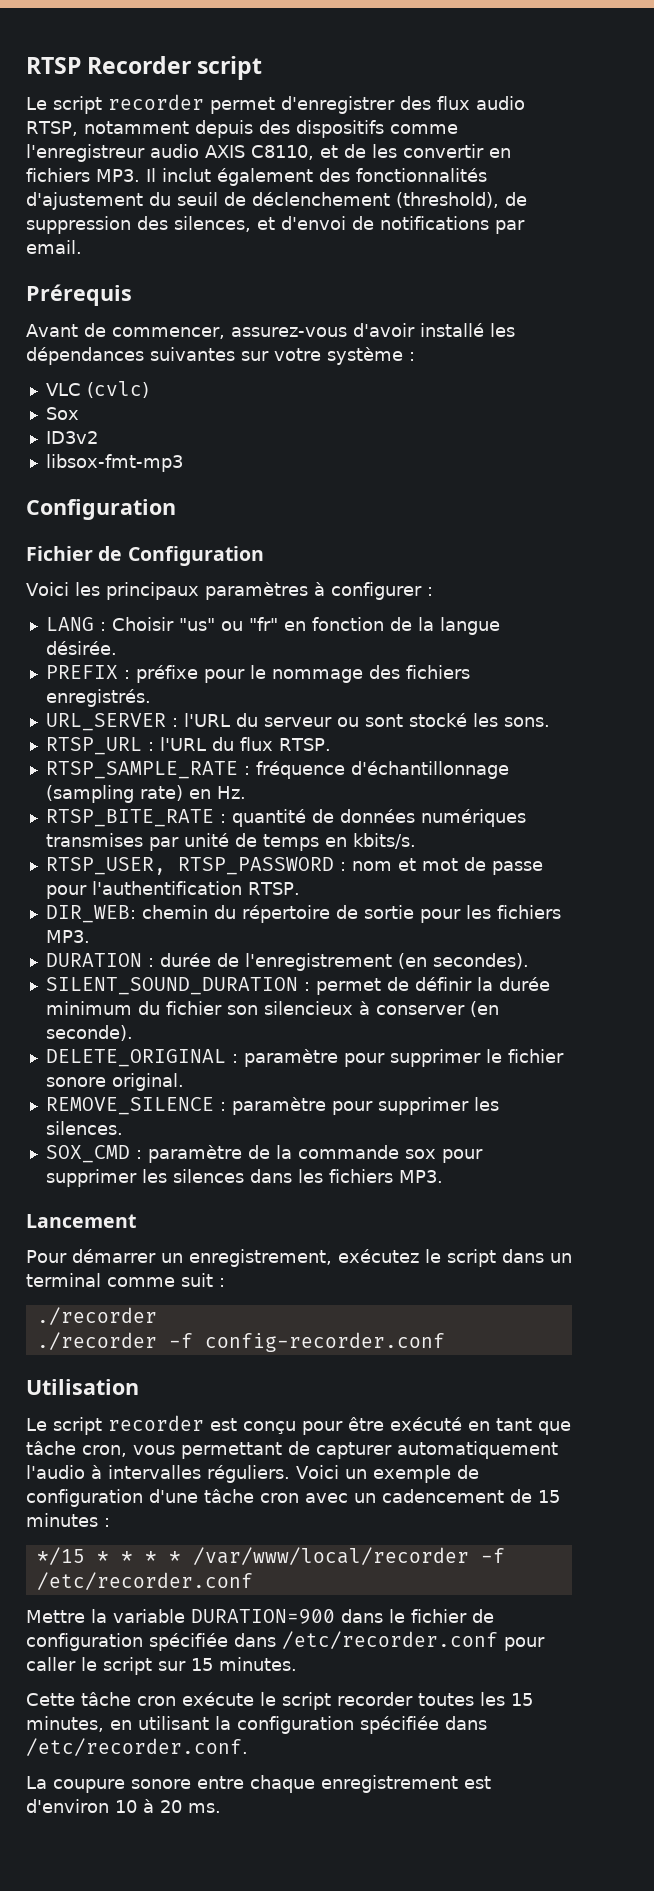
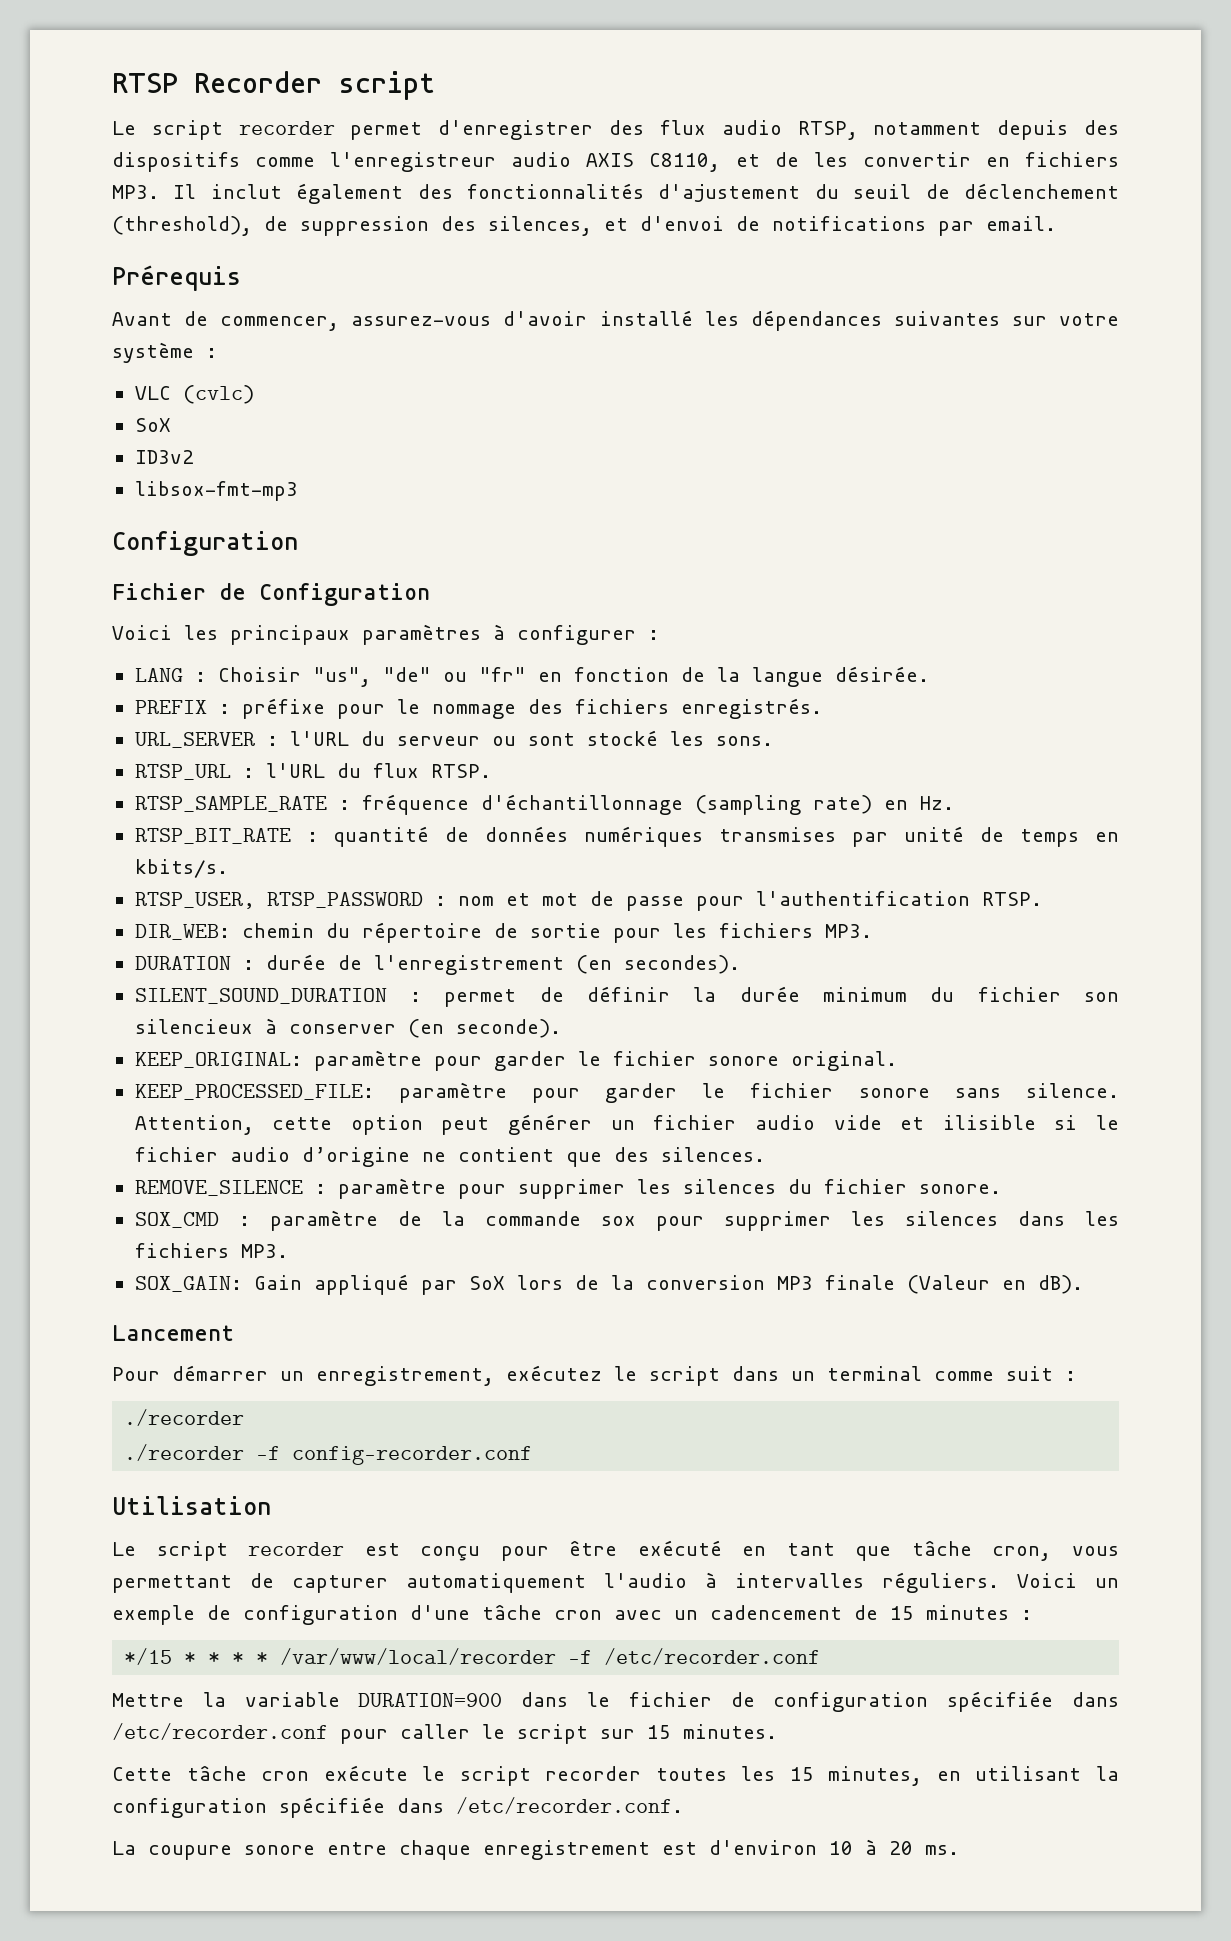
  VLC (cvlc)
- Sox
+ SoX
- LANG : Choisir "us" ou "fr" en fonction de la langue désirée.
+ LANG : Choisir "us", "de" ou "fr" en fonction de la langue désirée.
- RTSP_BITE_RATE : quantité de données numériques transmises par unité de temps en kbits/s.
+ RTSP_BIT_RATE : quantité de données numériques transmises par unité de temps en kbits/s.
- DELETE_ORIGINAL : paramètre pour supprimer le fichier sonore original.
+ KEEP_ORIGINAL: paramètre pour garder le fichier sonore original.
+ KEEP_PROCESSED_FILE: paramètre pour garder le fichier sonore sans silence. Attention, cette option peut générer un fichier audio vide et ilisible si le fichier audio d’origine ne contient que des silences.
- REMOVE_SILENCE : paramètre pour supprimer les silences.
+ REMOVE_SILENCE : paramètre pour supprimer les silences du fichier sonore.
+ SOX_GAIN: Gain appliqué par SoX lors de la conversion MP3 finale (Valeur en dB).

